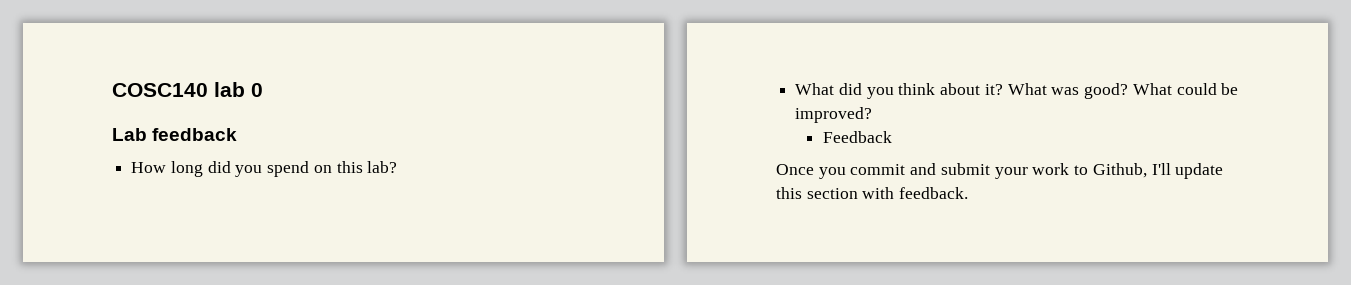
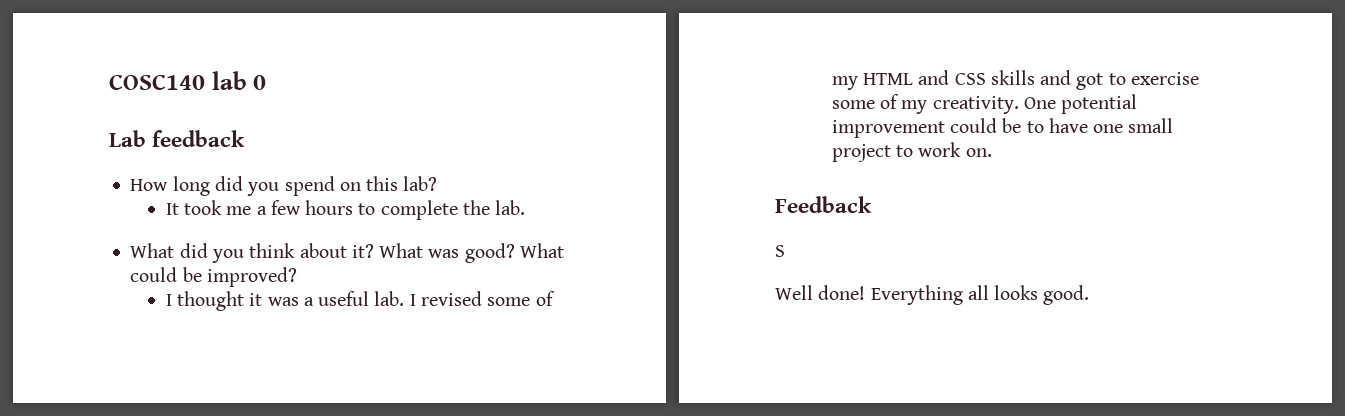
+ It took me a few hours to complete the lab.
+ I thought it was a useful lab. I revised some of my HTML and CSS skills and got to exercise some of my creativity. One potential improvement could be to have one small project to work on.
  Feedback
- Once you commit and submit your work to Github, I'll update this section with feedback.
+ S
+ Well done! Everything all looks good.

